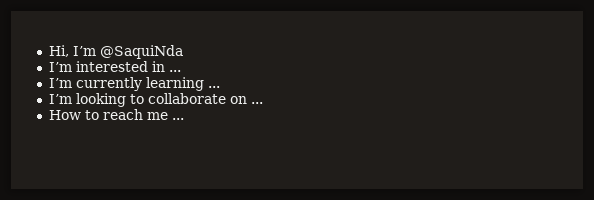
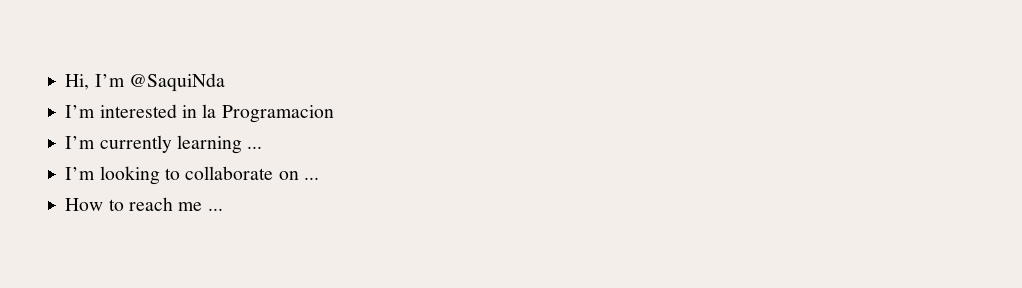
- I’m interested in ...
+ I’m interested in la Programacion

